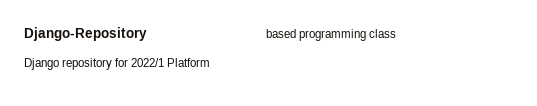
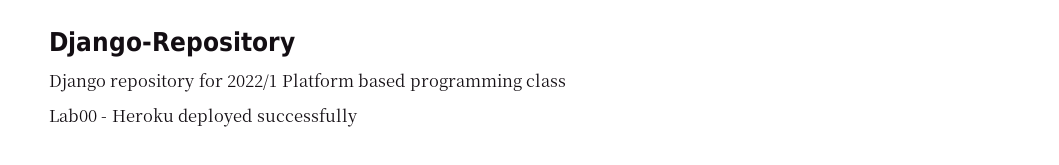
+ Lab00 - Heroku deployed successfully

